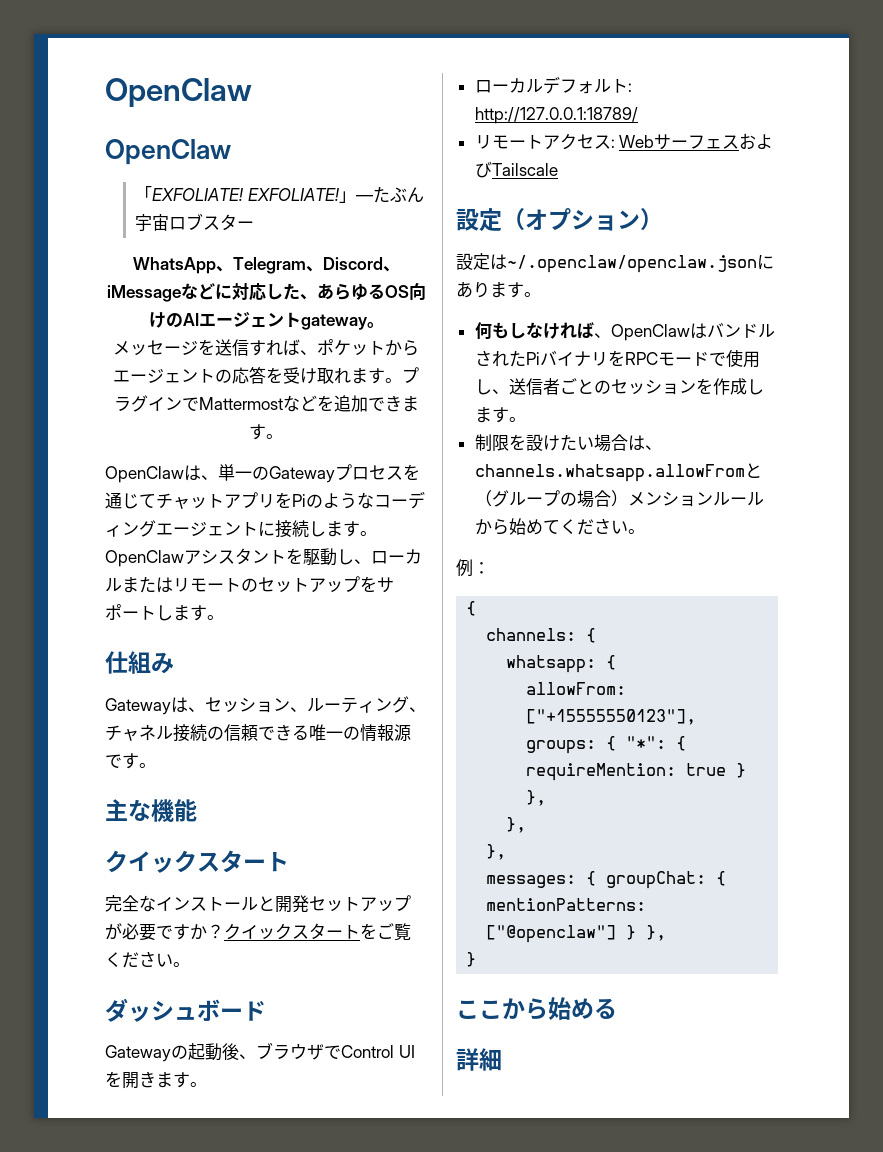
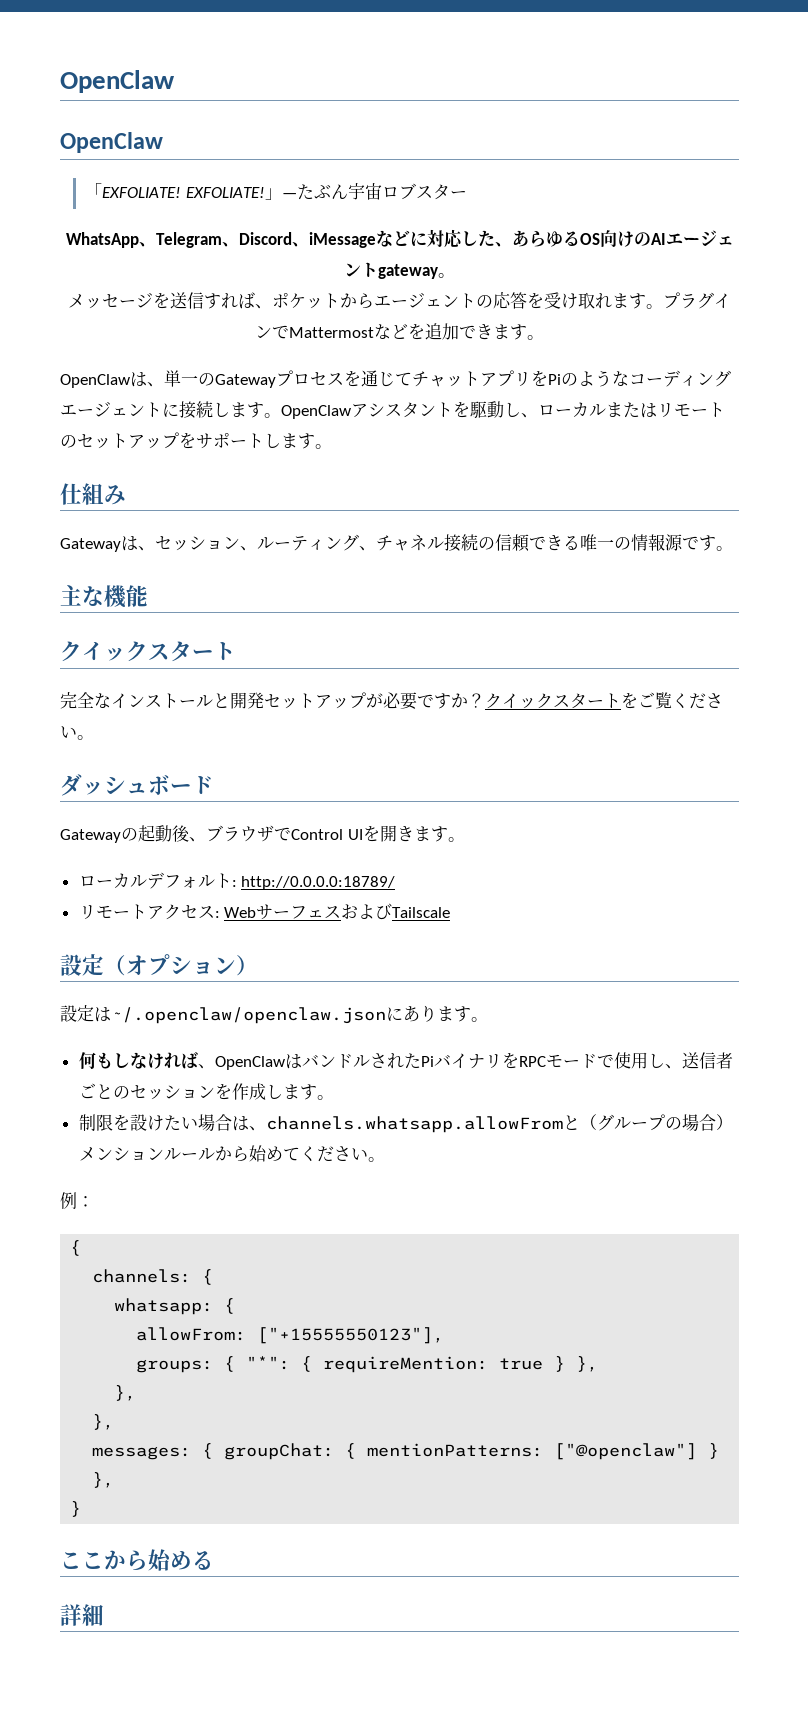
- ローカルデフォルト: http://127.0.0.1:18789/
+ ローカルデフォルト: http://0.0.0.0:18789/

